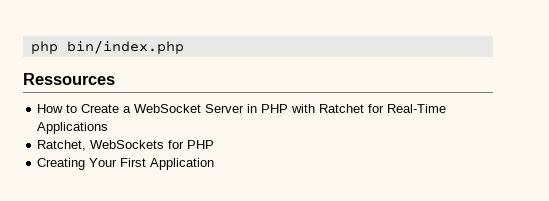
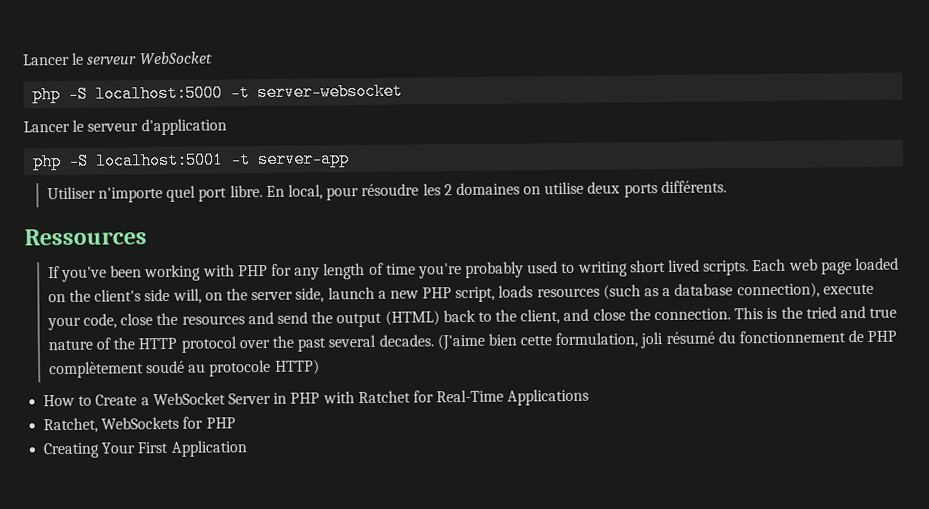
- php bin/index.php
+ Lancer le serveur WebSocket
+ php -S localhost:5000 -t server-websocket
+ Lancer le serveur d'application
+ php -S localhost:5001 -t server-app
+ Utiliser n'importe quel port libre. En local, pour résoudre les 2 domaines on utilise deux ports différents.
  Ressources
+ If you've been working with PHP for any length of time you're probably used to writing short lived scripts. Each web page loaded on the client's side will, on the server side, launch a new PHP script, loads resources (such as a database connection), execute your code, close the resources and send the output (HTML) back to the client, and close the connection. This is the tried and true nature of the HTTP protocol over the past several decades. (J'aime bien cette formulation, joli résumé du fonctionnement de PHP complètement soudé au protocole HTTP)

